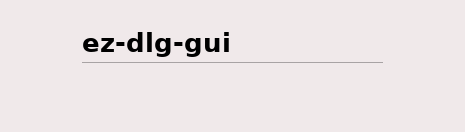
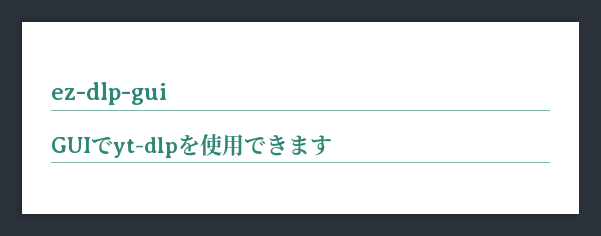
- ez-dlg-gui
+ ez-dlp-gui
+ GUIでyt-dlpを使用できます

